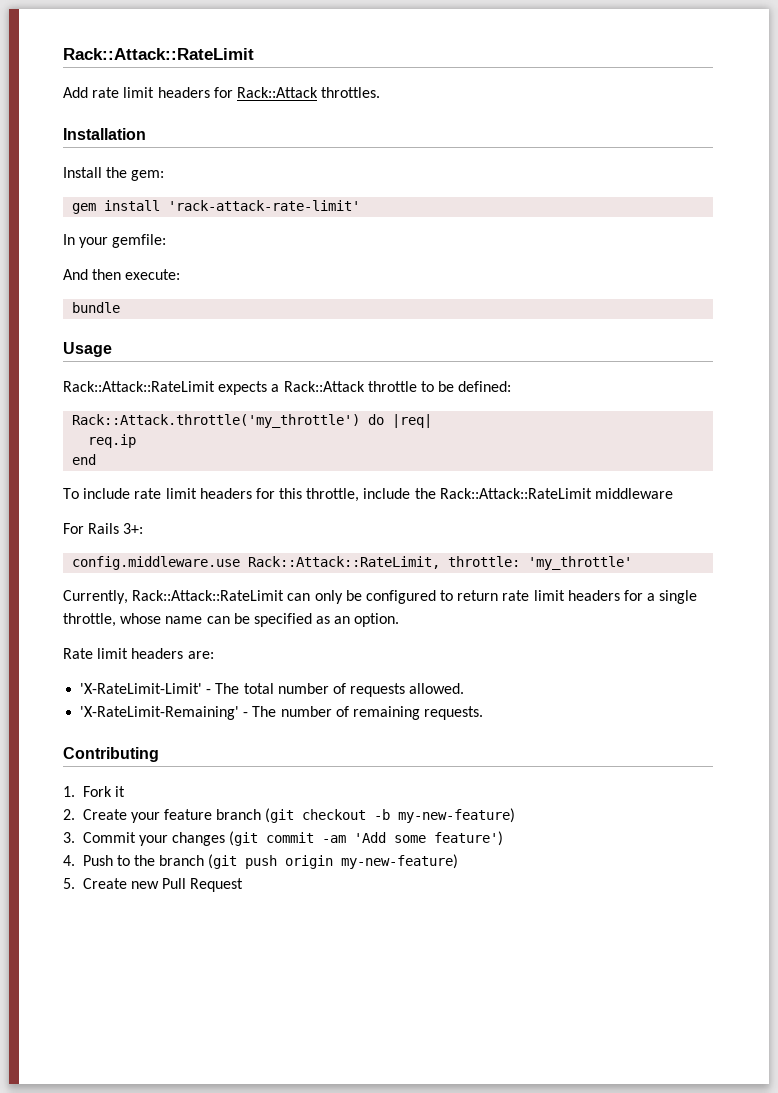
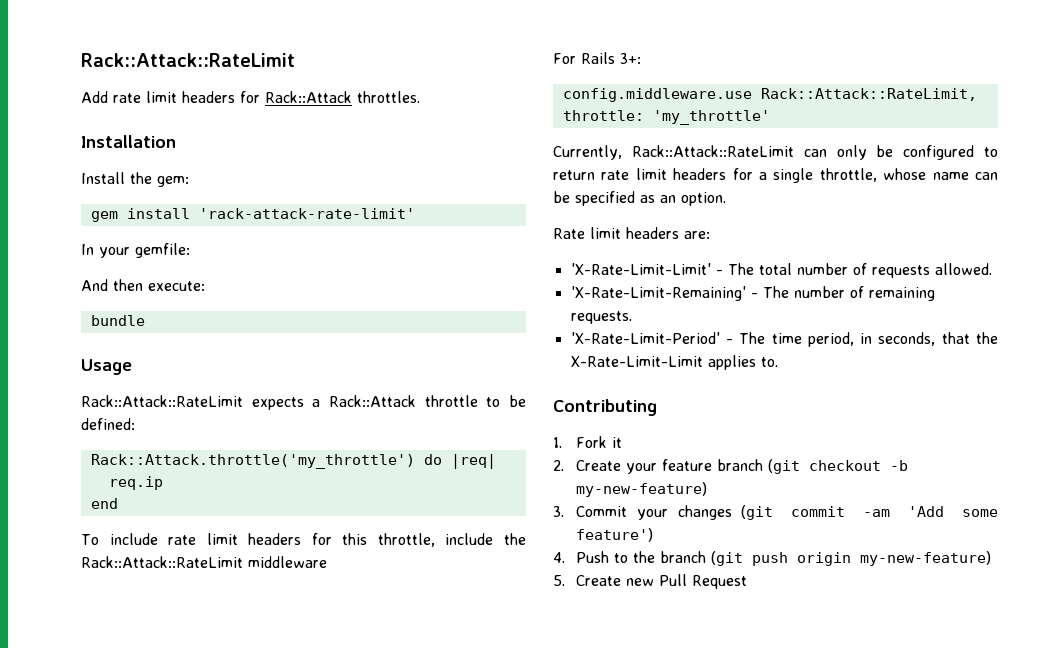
- 'X-RateLimit-Limit' - The total number of requests allowed.
+ 'X-Rate-Limit-Limit' - The total number of requests allowed.
- 'X-RateLimit-Remaining' - The number of remaining requests.
+ 'X-Rate-Limit-Remaining' - The number of remaining requests.
+ 'X-Rate-Limit-Period' - The time period, in seconds, that the X-Rate-Limit-Limit applies to.

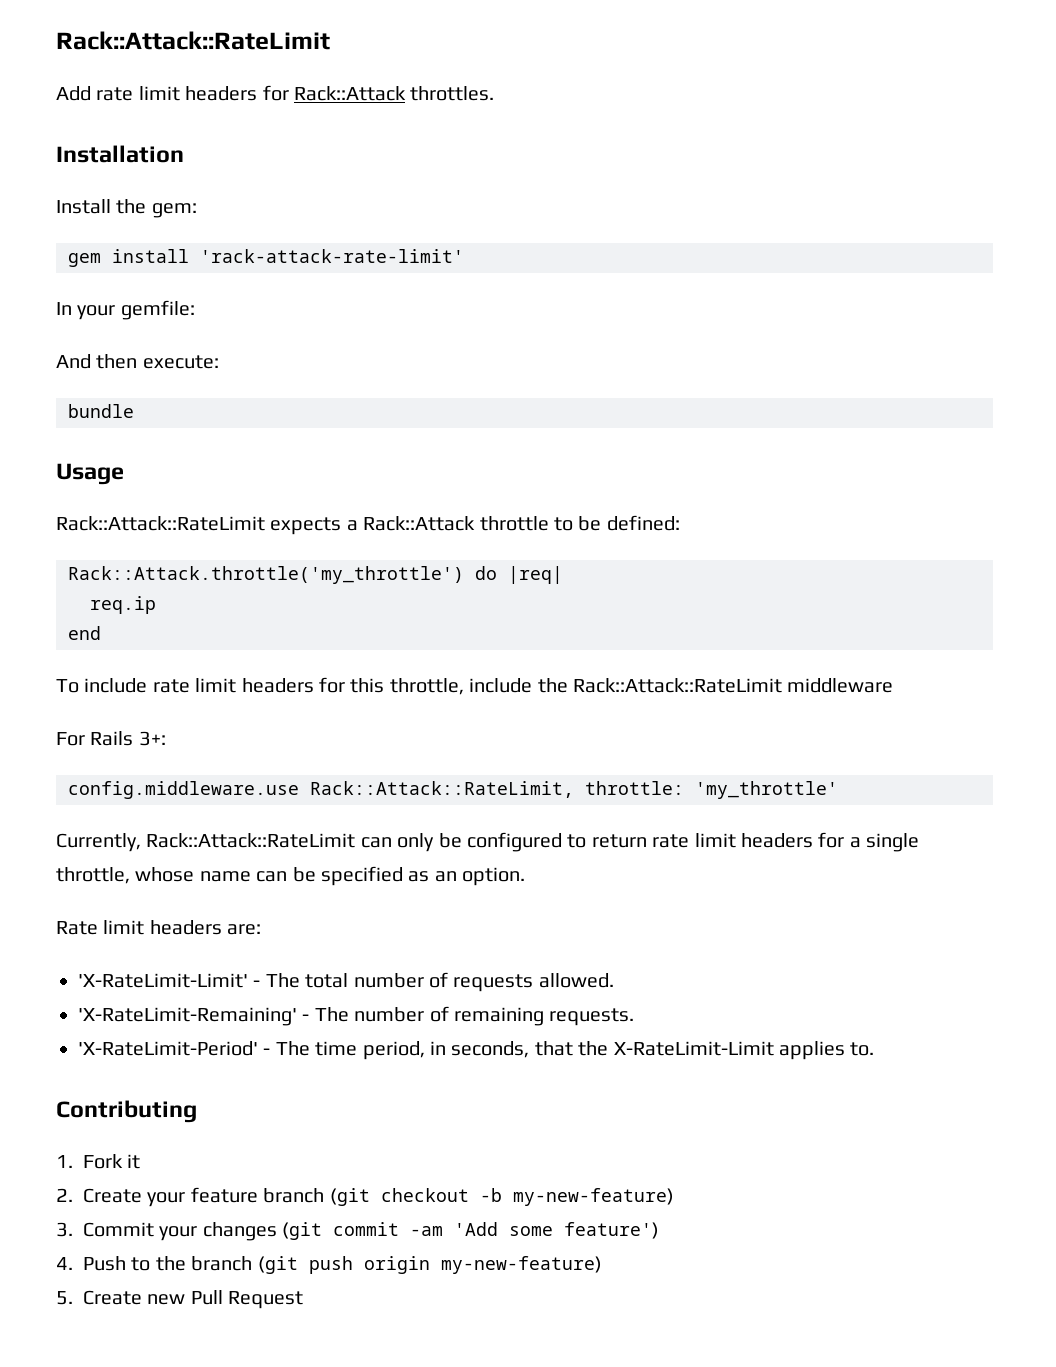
- 'X-Rate-Limit-Limit' - The total number of requests allowed.
+ 'X-RateLimit-Limit' - The total number of requests allowed.
- 'X-Rate-Limit-Remaining' - The number of remaining requests.
+ 'X-RateLimit-Remaining' - The number of remaining requests.
- 'X-Rate-Limit-Period' - The time period, in seconds, that the X-Rate-Limit-Limit applies to.
+ 'X-RateLimit-Period' - The time period, in seconds, that the X-RateLimit-Limit applies to.

